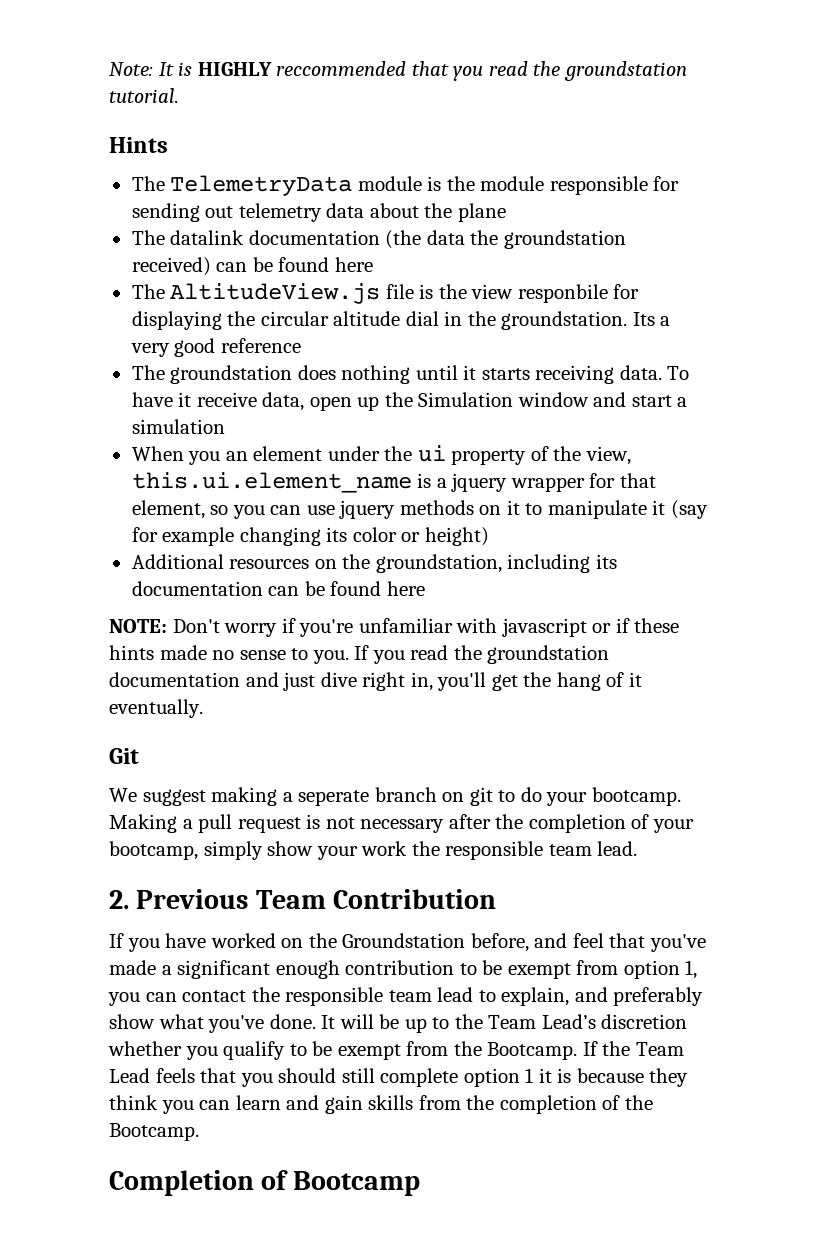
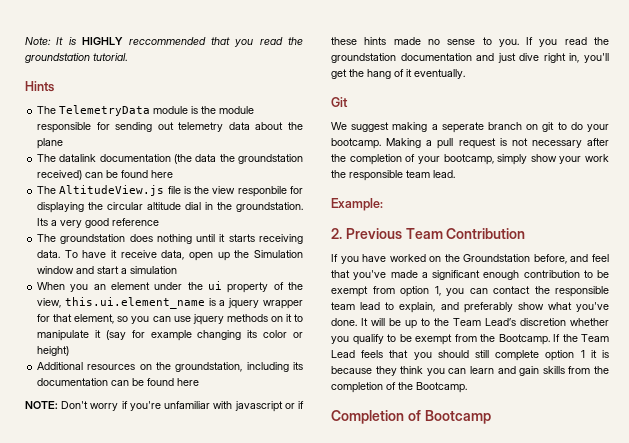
+ Example:

